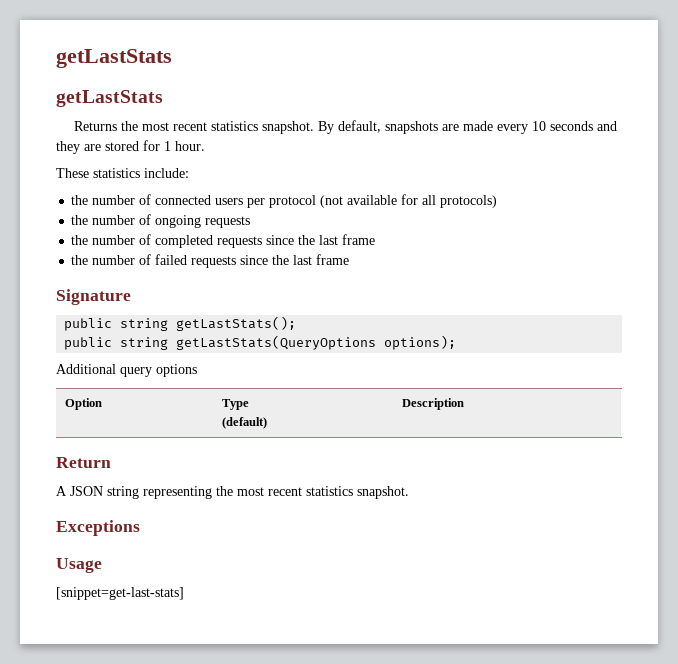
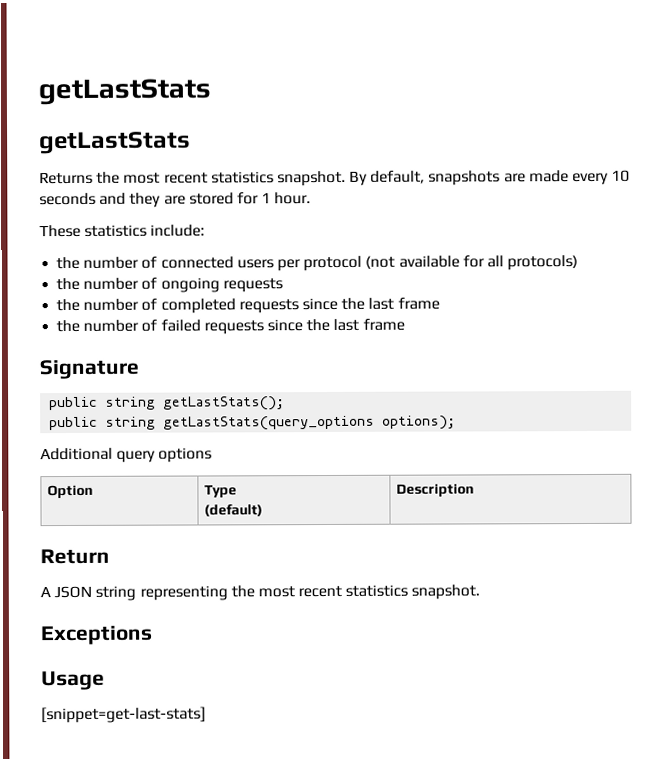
- public string getLastStats(QueryOptions options);
+ public string getLastStats(query_options options);

